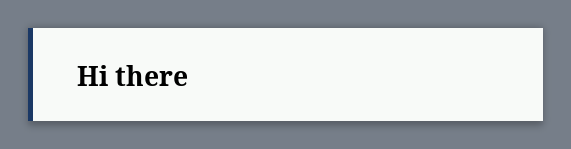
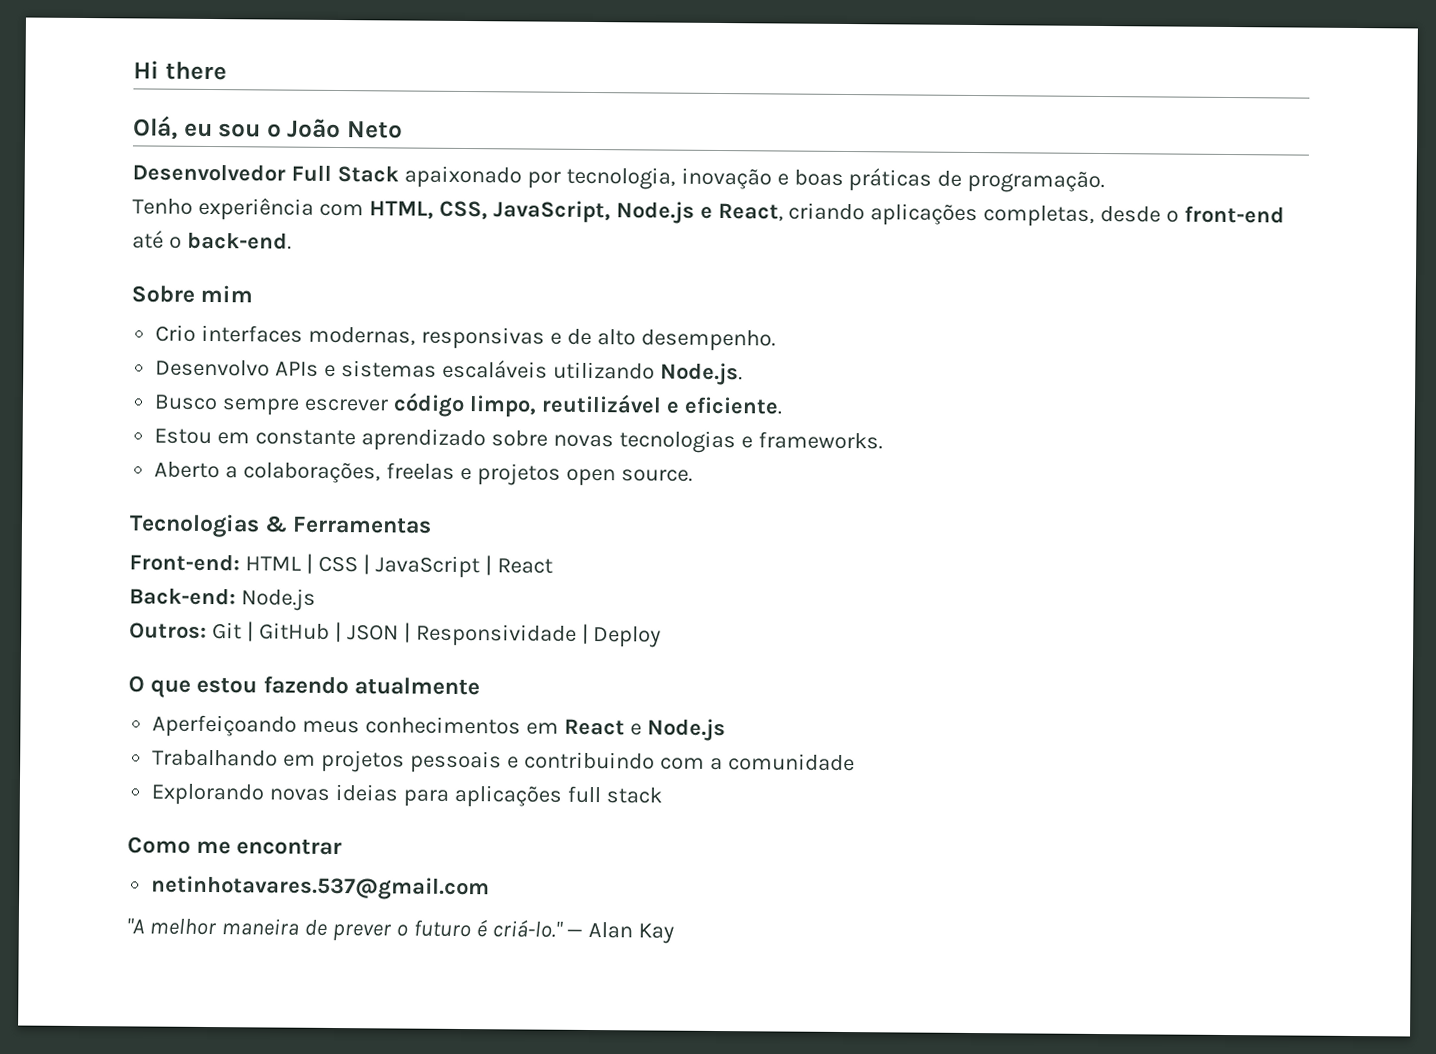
+ Olá, eu sou o João Neto
+ Desenvolvedor Full Stack apaixonado por tecnologia, inovação e boas práticas de programação.
+ Tenho experiência com HTML, CSS, JavaScript, Node.js e React, criando aplicações completas, desde o front-end até o back-end.
+ Sobre mim
+ Crio interfaces modernas, responsivas e de alto desempenho.
+ Desenvolvo APIs e sistemas escaláveis utilizando Node.js.
+ Busco sempre escrever código limpo, reutilizável e eficiente.
+ Estou em constante aprendizado sobre novas tecnologias e frameworks.
+ Aberto a colaborações, freelas e projetos open source.
+ Tecnologias & Ferramentas
+ Front-end: HTML | CSS | JavaScript | React
+ Back-end: Node.js
+ Outros: Git | GitHub | JSON | Responsividade | Deploy
+ O que estou fazendo atualmente
+ Aperfeiçoando meus conhecimentos em React e Node.js
+ Trabalhando em projetos pessoais e contribuindo com a comunidade
+ Explorando novas ideias para aplicações full stack
+ Como me encontrar
+ netinhotavares.537@gmail.com
+ "A melhor maneira de prever o futuro é criá-lo." — Alan Kay

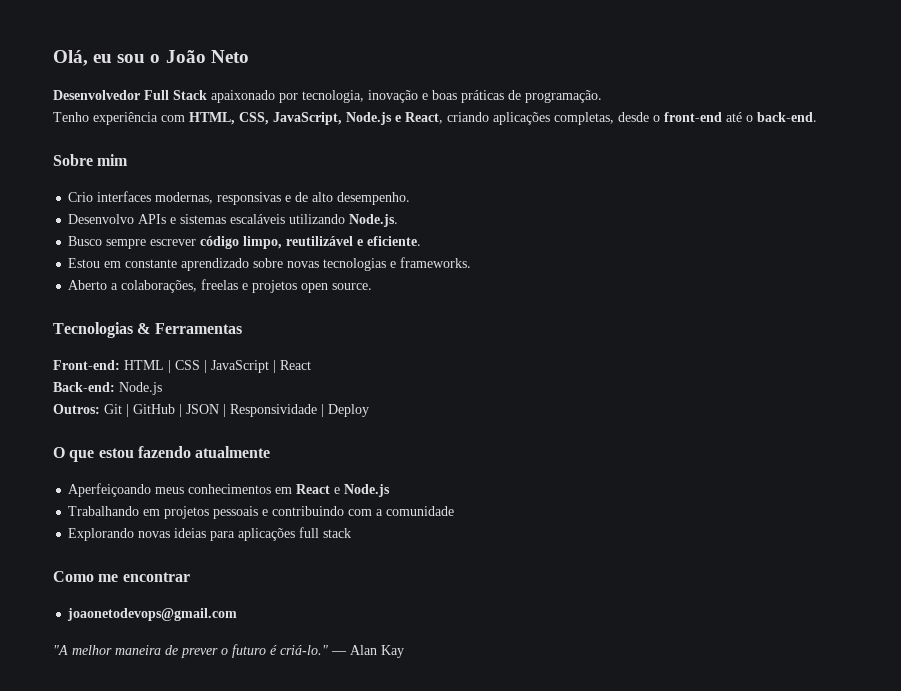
- Hi there
- netinhotavares.537@gmail.com
+ joaonetodevops@gmail.com

